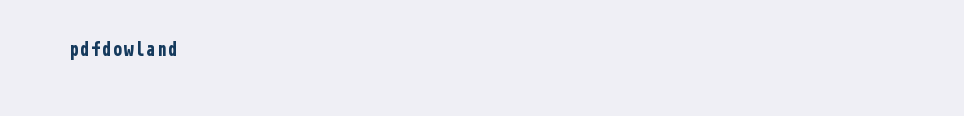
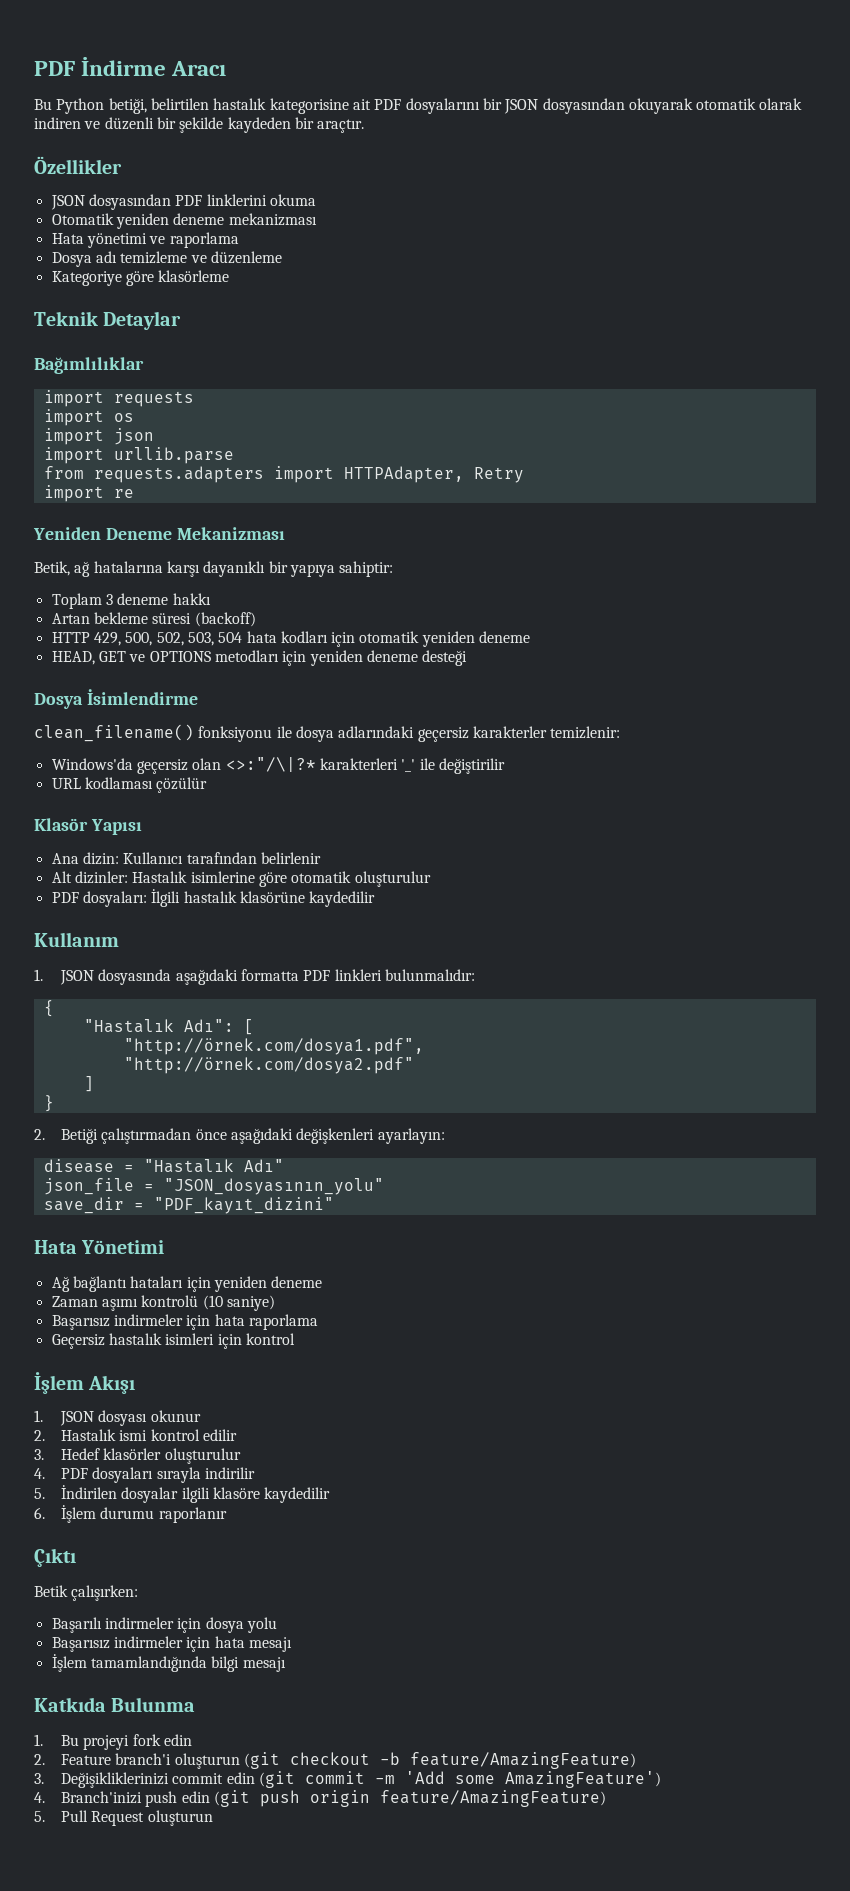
- pdfdowland
+ PDF İndirme Aracı
+ Bu Python betiği, belirtilen hastalık kategorisine ait PDF dosyalarını bir JSON dosyasından okuyarak otomatik olarak indiren ve düzenli bir şekilde kaydeden bir araçtır.
+ Özellikler
+ JSON dosyasından PDF linklerini okuma
+ Otomatik yeniden deneme mekanizması
+ Hata yönetimi ve raporlama
+ Dosya adı temizleme ve düzenleme
+ Kategoriye göre klasörleme
+ Teknik Detaylar
+ Bağımlılıklar
+ import requests
+ import os
+ import json
+ import urllib.parse
+ from requests.adapters import HTTPAdapter, Retry
+ import re
+ Yeniden Deneme Mekanizması
+ Betik, ağ hatalarına karşı dayanıklı bir yapıya sahiptir:
+ Toplam 3 deneme hakkı
+ Artan bekleme süresi (backoff)
+ HTTP 429, 500, 502, 503, 504 hata kodları için otomatik yeniden deneme
+ HEAD, GET ve OPTIONS metodları için yeniden deneme desteği
+ Dosya İsimlendirme
+ clean_filename() fonksiyonu ile dosya adlarındaki geçersiz karakterler temizlenir:
+ Windows'da geçersiz olan <>:"/\|?* karakterleri '_' ile değiştirilir
+ URL kodlaması çözülür
+ Klasör Yapısı
+ Ana dizin: Kullanıcı tarafından belirlenir
+ Alt dizinler: Hastalık isimlerine göre otomatik oluşturulur
+ PDF dosyaları: İlgili hastalık klasörüne kaydedilir
+ Kullanım
+ 1. JSON dosyasında aşağıdaki formatta PDF linkleri bulunmalıdır:
+ {
+ "Hastalık Adı": [
+ "http://örnek.com/dosya1.pdf",
+ "http://örnek.com/dosya2.pdf"
+ ]
+ }
+ 2. Betiği çalıştırmadan önce aşağıdaki değişkenleri ayarlayın:
+ disease = "Hastalık Adı"
+ json_file = "JSON_dosyasının_yolu"
+ save_dir = "PDF_kayıt_dizini"
+ Hata Yönetimi
+ Ağ bağlantı hataları için yeniden deneme
+ Zaman aşımı kontrolü (10 saniye)
+ Başarısız indirmeler için hata raporlama
+ Geçersiz hastalık isimleri için kontrol
+ İşlem Akışı
+ 1. JSON dosyası okunur
+ 2. Hastalık ismi kontrol edilir
+ 3. Hedef klasörler oluşturulur
+ 4. PDF dosyaları sırayla indirilir
+ 5. İndirilen dosyalar ilgili klasöre kaydedilir
+ 6. İşlem durumu raporlanır
+ Çıktı
+ Betik çalışırken:
+ Başarılı indirmeler için dosya yolu
+ Başarısız indirmeler için hata mesajı
+ İşlem tamamlandığında bilgi mesajı
+ Katkıda Bulunma
+ 1. Bu projeyi fork edin
+ 2. Feature branch'i oluşturun (git checkout -b feature/AmazingFeature)
+ 3. Değişikliklerinizi commit edin (git commit -m 'Add some AmazingFeature')
+ 4. Branch'inizi push edin (git push origin feature/AmazingFeature)
+ 5. Pull Request oluşturun

